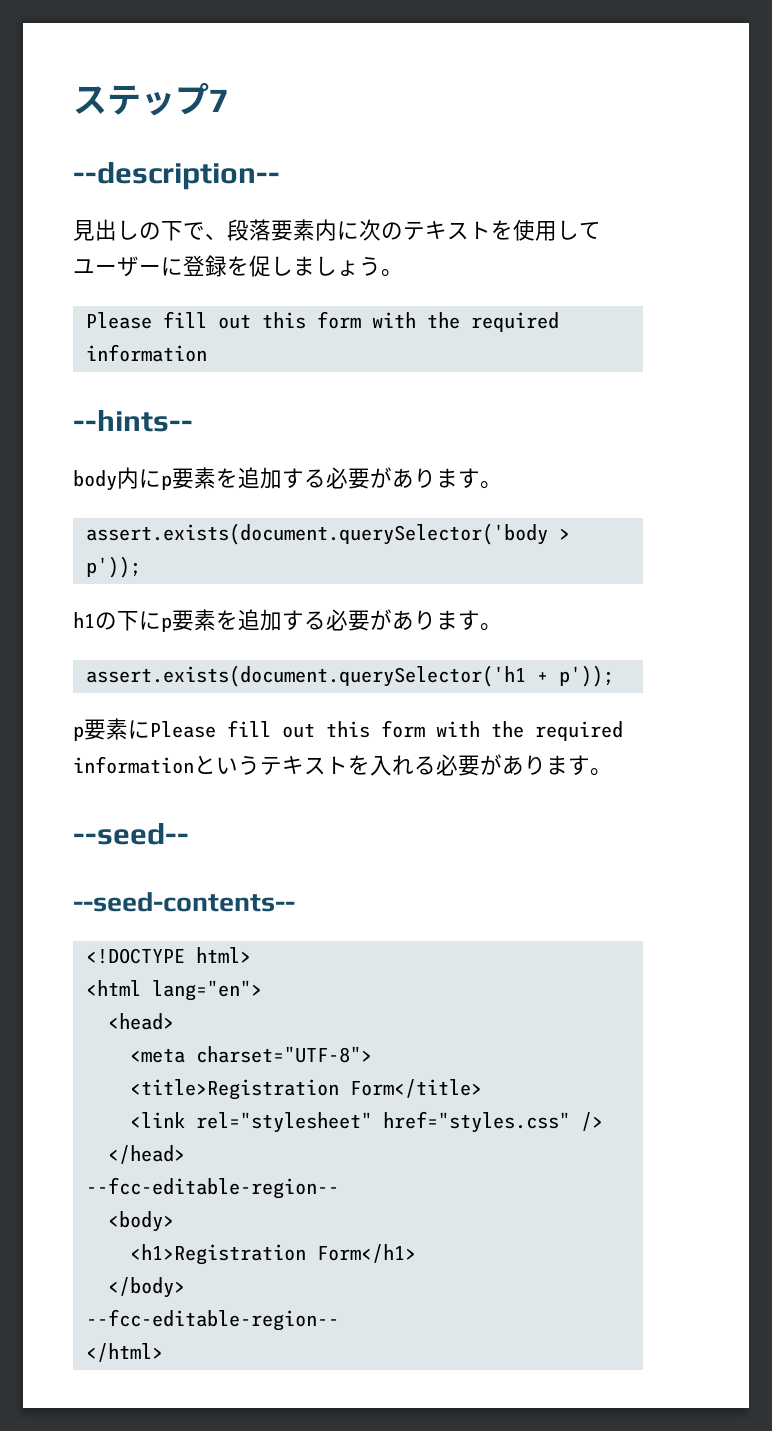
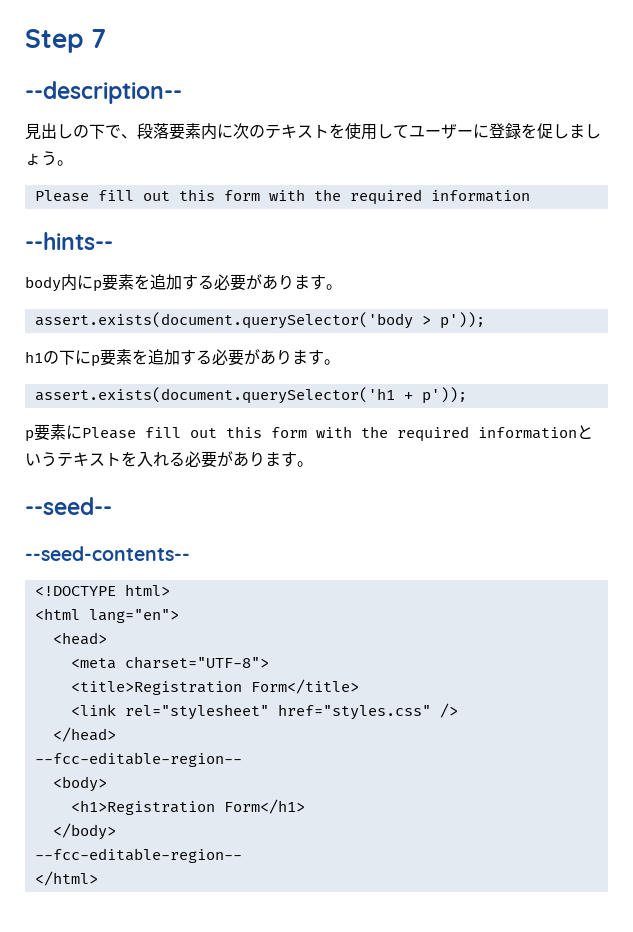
- ステップ7
+ Step 7

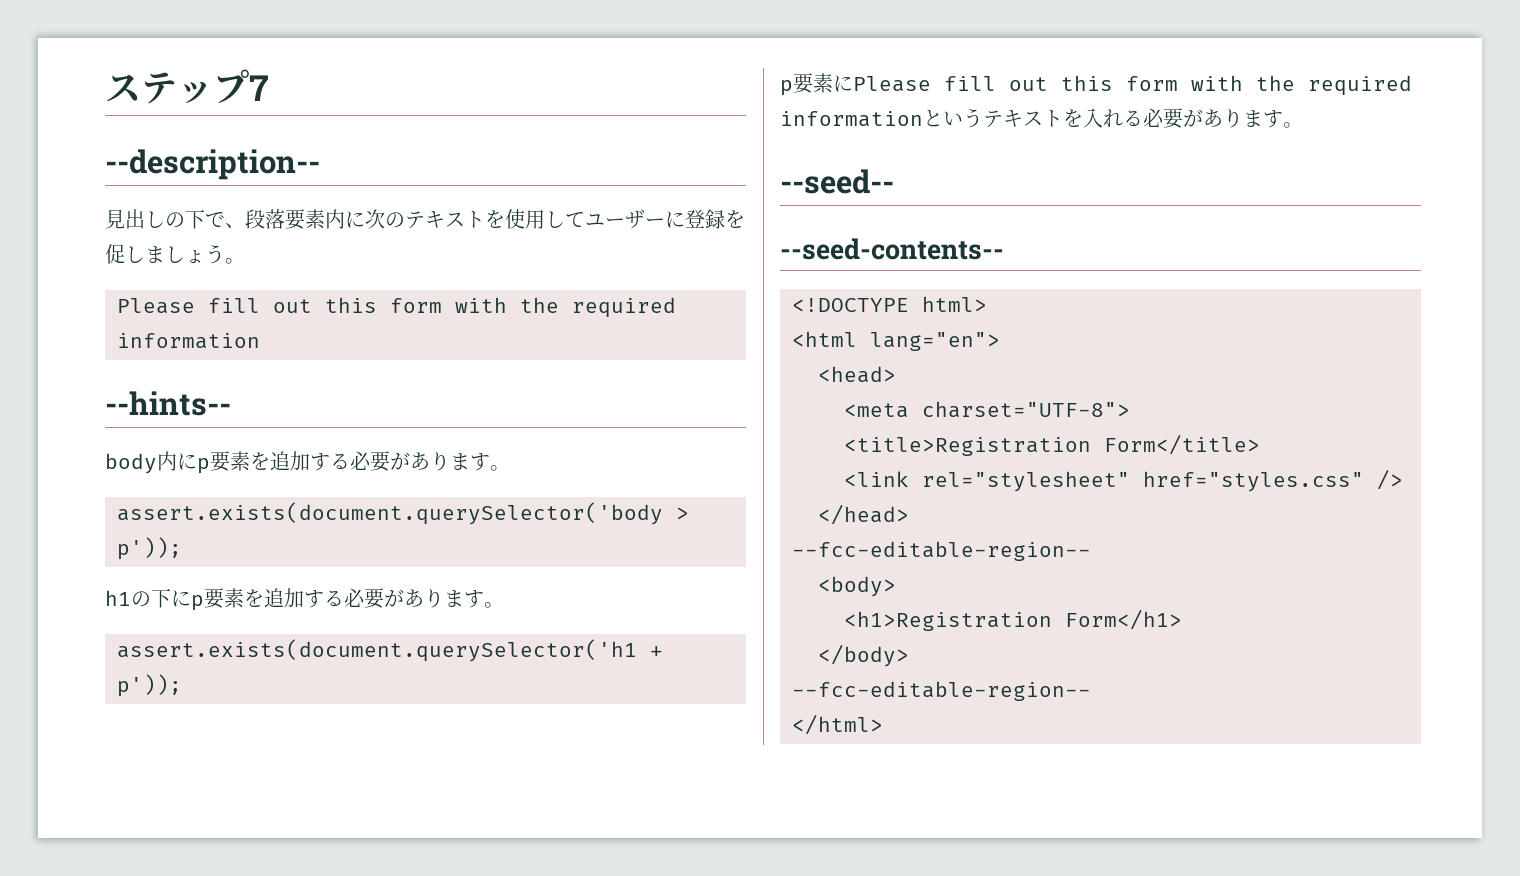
- Step 7
+ ステップ7

